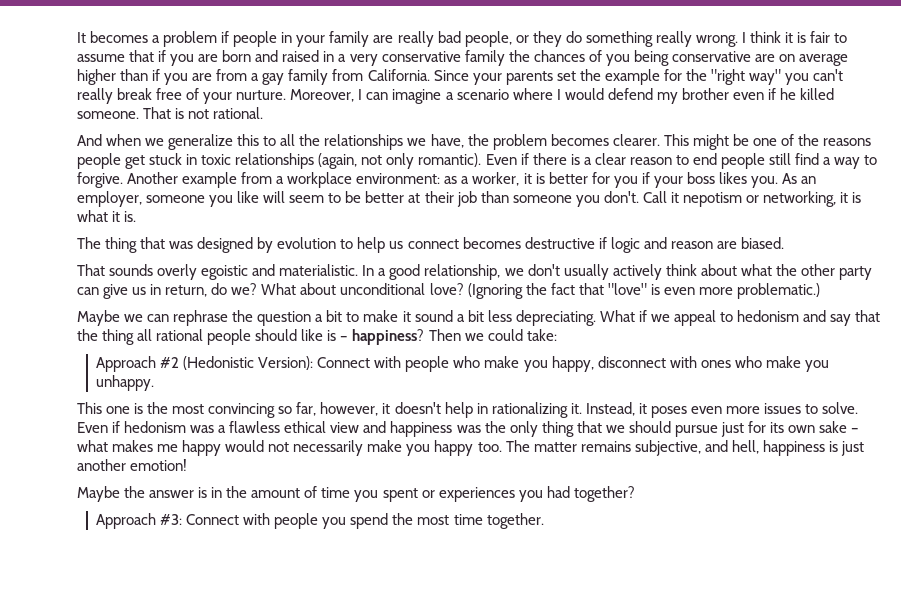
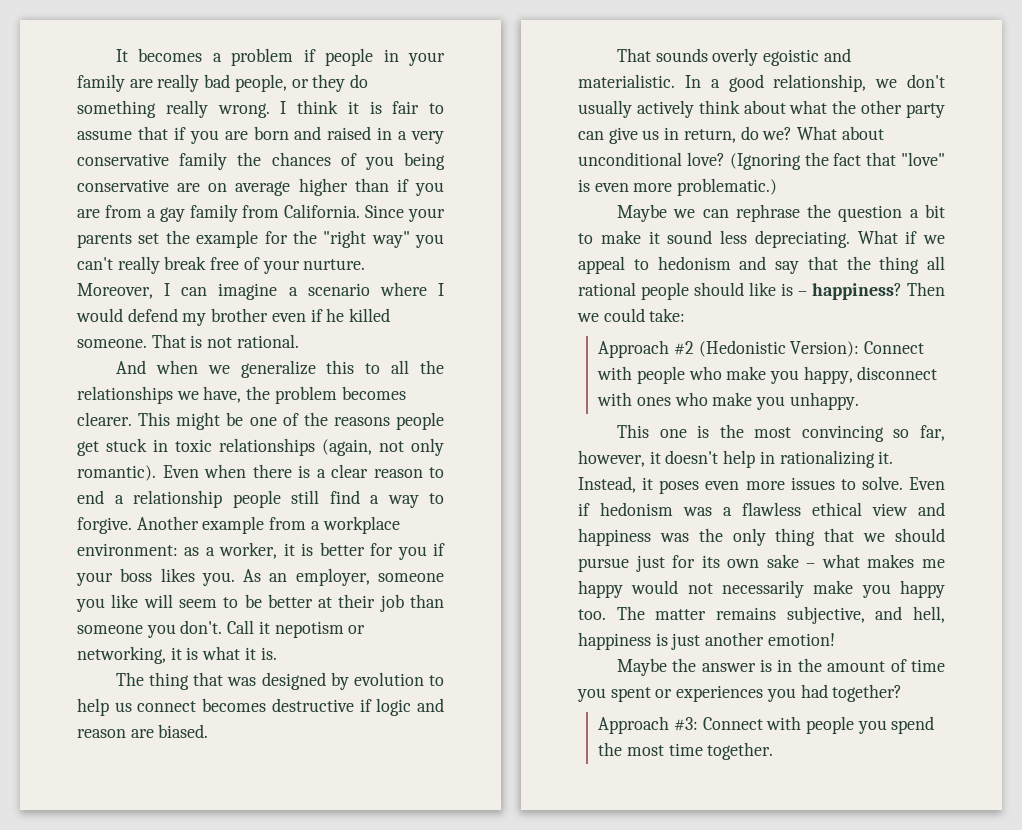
- Even if there is a clear reason to end people still find a way to forgive.
+ Even when there is a clear reason to end a relationship people still find a way to forgive.
- Maybe we can rephrase the question a bit to make it sound a bit less depreciating.
+ Maybe we can rephrase the question a bit to make it sound less depreciating.

